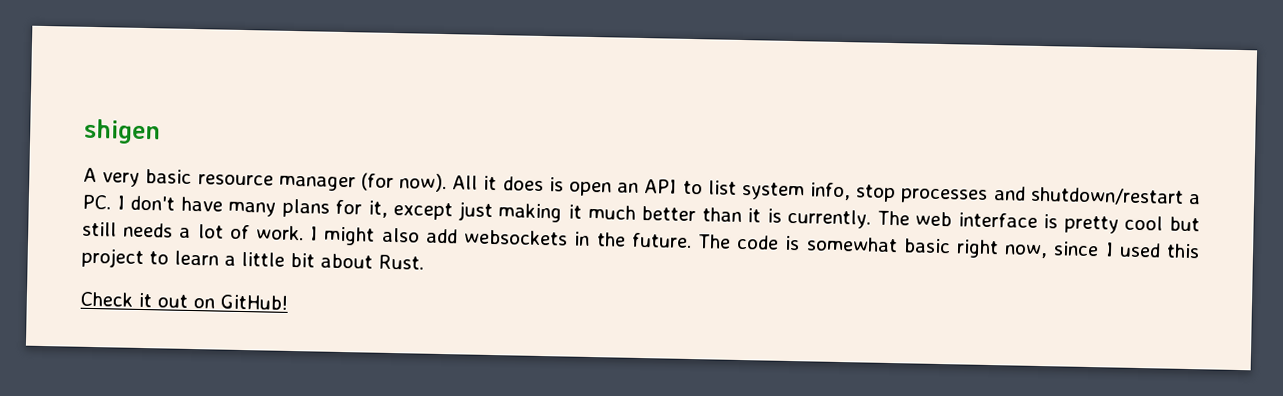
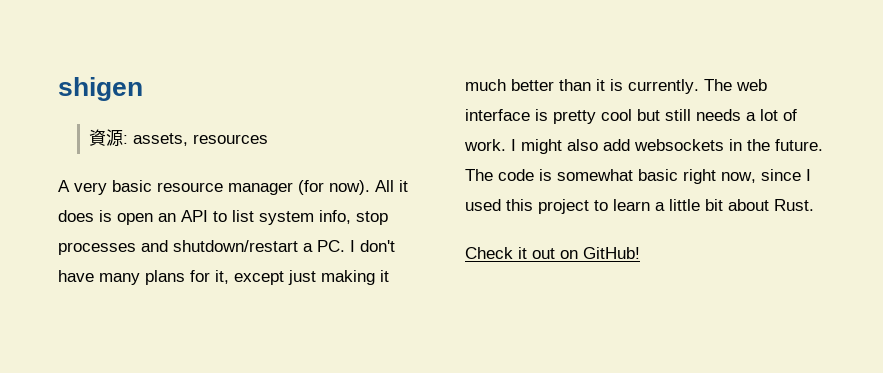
+ 資源: assets, resources

